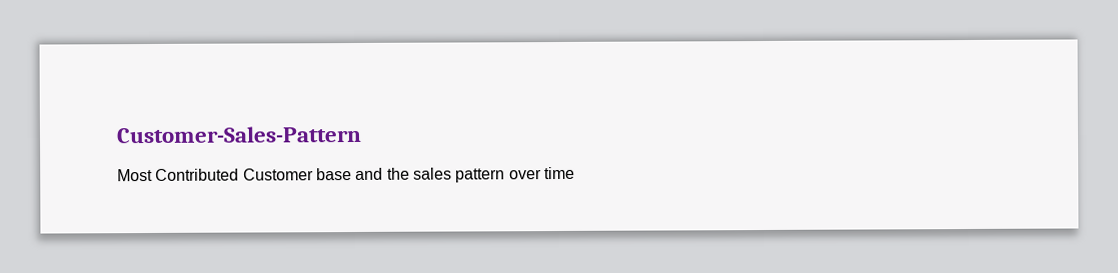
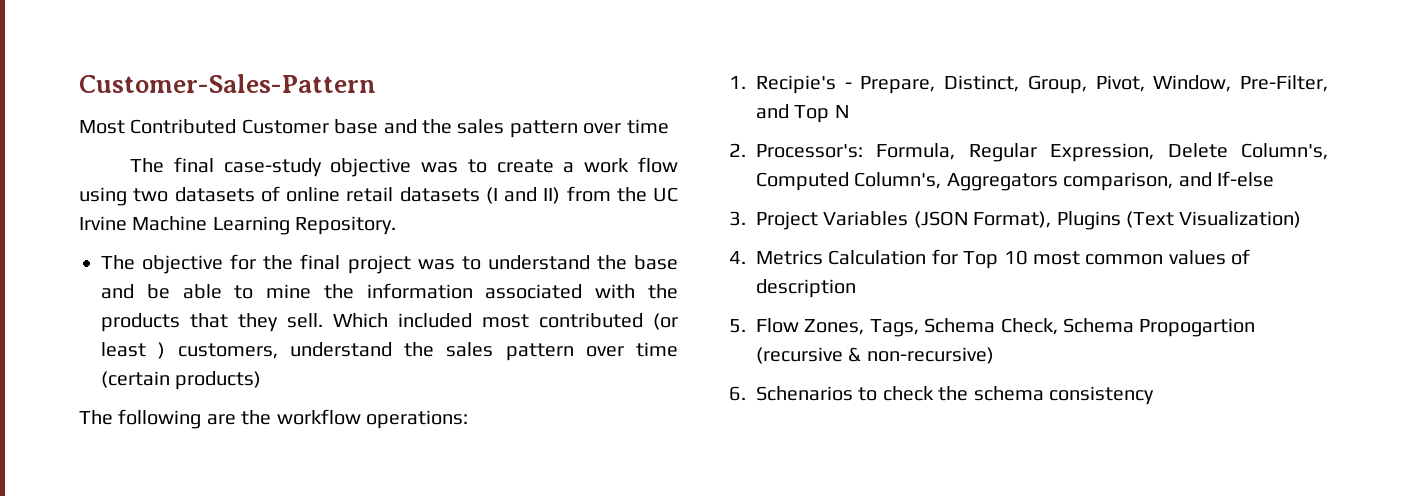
+ The final case-study objective was to create a work flow using two datasets of online retail datasets (I and II) from the UC Irvine Machine Learning Repository.
+ The objective for the final project was to understand the base and be able to mine the information associated with the products that they sell. Which included most contributed (or least ) customers, understand the sales pattern over time (certain products)
+ The following are the workflow operations:
+ 1. Recipie's - Prepare, Distinct, Group, Pivot, Window, Pre-Filter, and Top N
+ 2. Processor's: Formula, Regular Expression, Delete Column's, Computed Column's, Aggregators comparison, and If-else
+ 3. Project Variables (JSON Format), Plugins (Text Visualization)
+ 4. Metrics Calculation for Top 10 most common values of description
+ 5. Flow Zones, Tags, Schema Check, Schema Propogartion (recursive & non-recursive)
+ 6. Schenarios to check the schema consistency

